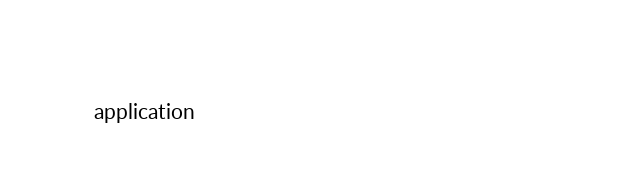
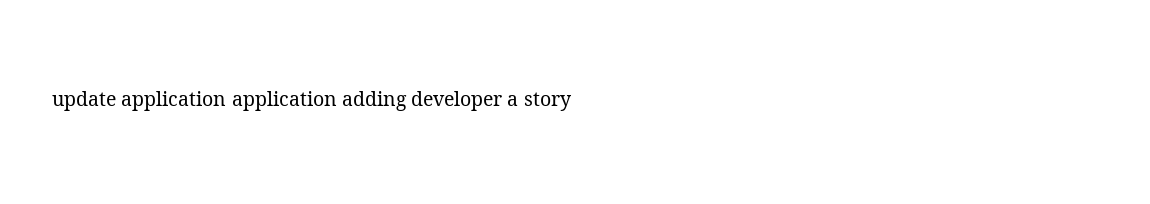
- application
+ update application application adding developer a story

